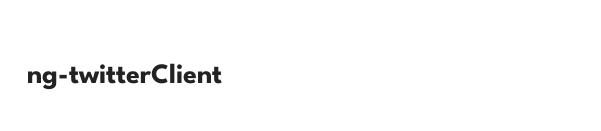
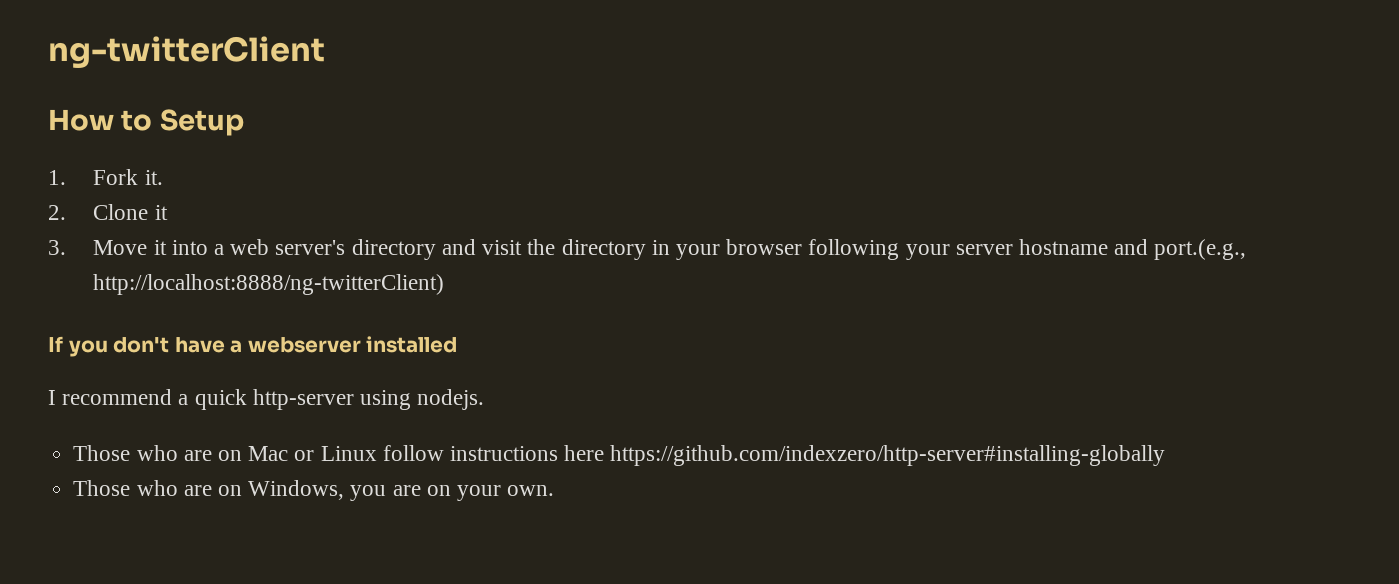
+ How to Setup
+ 1. Fork it.
+ 2. Clone it
+ 3. Move it into a web server's directory and visit the directory in your browser following your server hostname and port.(e.g., http://localhost:8888/ng-twitterClient)
+ If you don't have a webserver installed
+ I recommend a quick http-server using nodejs.
+ Those who are on Mac or Linux follow instructions here https://github.com/indexzero/http-server#installing-globally
+ Those who are on Windows, you are on your own.

